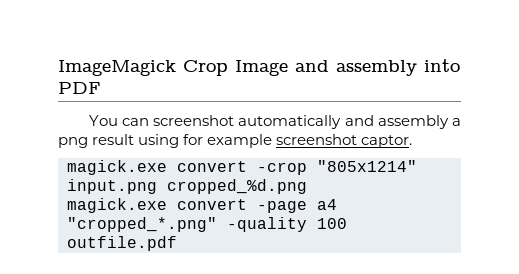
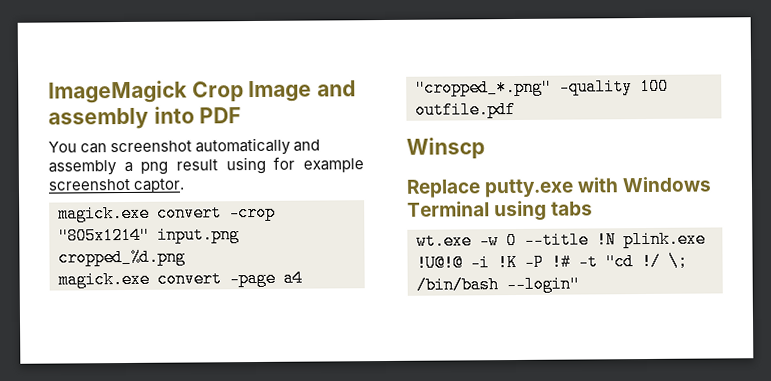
+ Winscp
+ Replace putty.exe with Windows Terminal using tabs
+ wt.exe -w 0 --title !N plink.exe !U@!@ -i !K -P !# -t "cd !/ \; /bin/bash --login"

